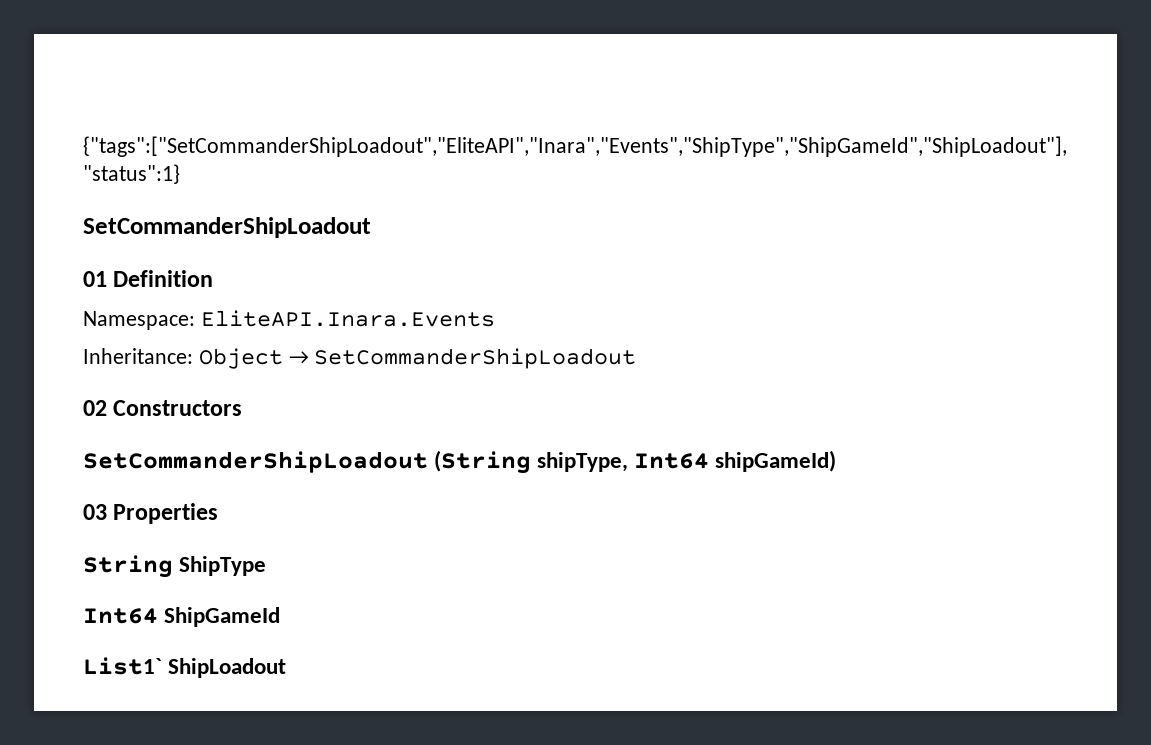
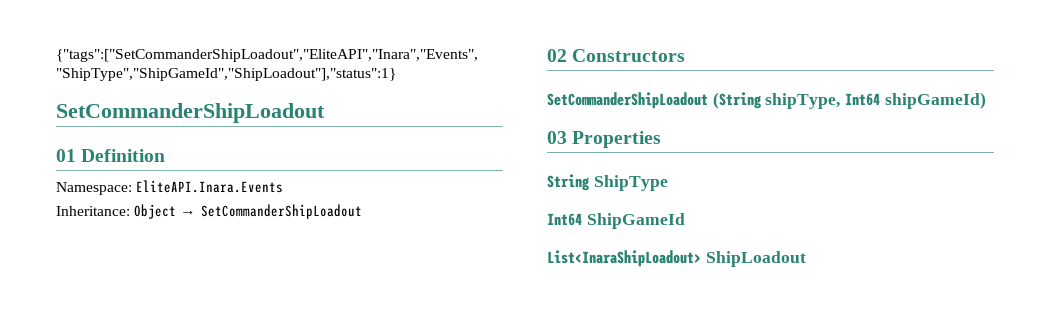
- List1` ShipLoadout
+ List<InaraShipLoadout> ShipLoadout

